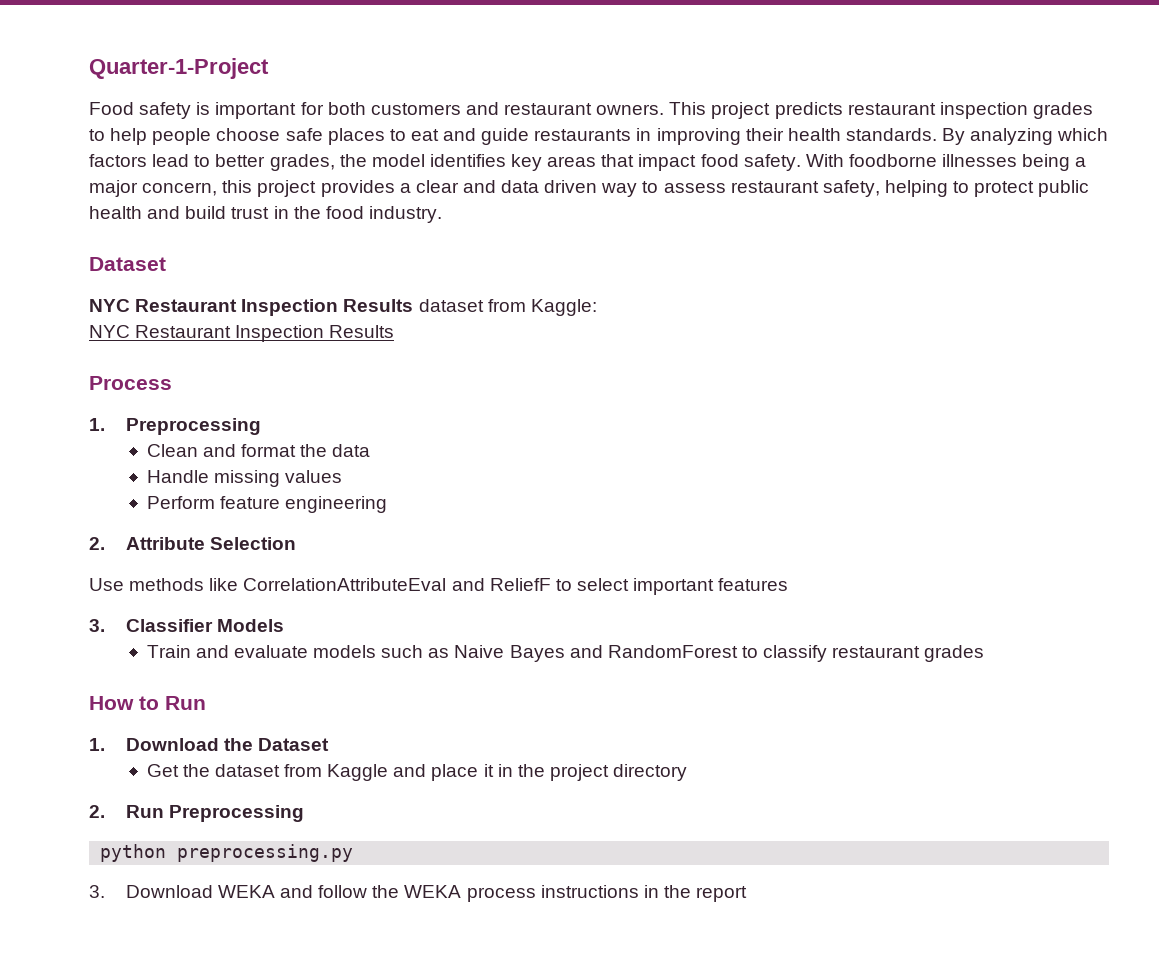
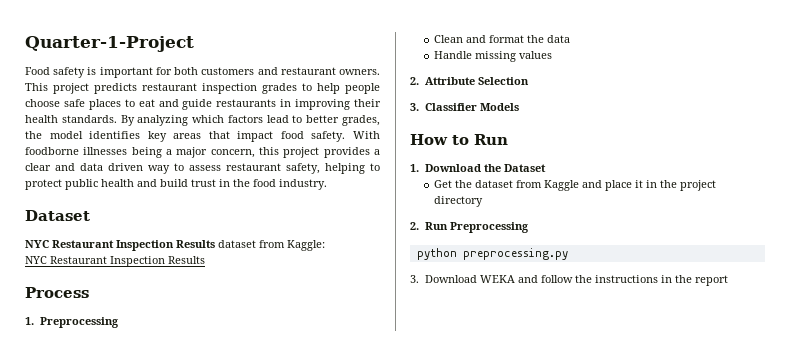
- Perform feature engineering
- Use methods like CorrelationAttributeEval and ReliefF to select important features
  3. Classifier Models
- Train and evaluate models such as Naive Bayes and RandomForest to classify restaurant grades
- 3. Download WEKA and follow the WEKA process instructions in the report
+ 3. Download WEKA and follow the instructions in the report

